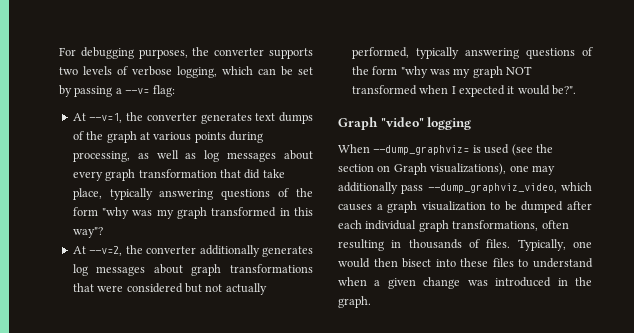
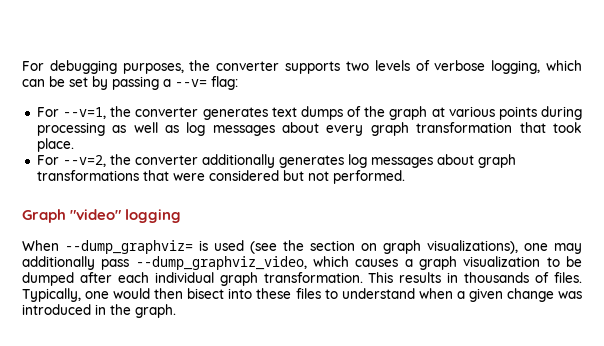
- At --v=1, the converter generates text dumps of the graph at various points during processing, as well as log messages about every graph transformation that did take place, typically answering questions of the form "why was my graph transformed in this way"?
- At --v=2, the converter additionally generates log messages about graph transformations that were considered but not actually performed, typically answering questions of the form "why was my graph NOT transformed when I expected it would be?".
+ For --v=1, the converter generates text dumps of the graph at various points during processing as well as log messages about every graph transformation that took place.
+ For --v=2, the converter additionally generates log messages about graph transformations that were considered but not performed.
- When --dump_graphviz= is used (see the section on Graph visualizations), one may additionally pass --dump_graphviz_video, which causes a graph visualization to be dumped after each individual graph transformations, often resulting in thousands of files.
+ When --dump_graphviz= is used (see the section on graph visualizations), one may additionally pass --dump_graphviz_video, which causes a graph visualization to be dumped after each individual graph transformation. This results in thousands of files.

